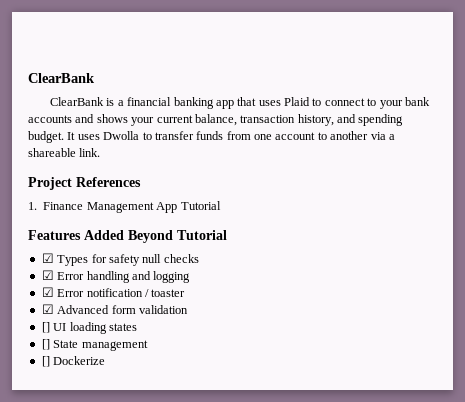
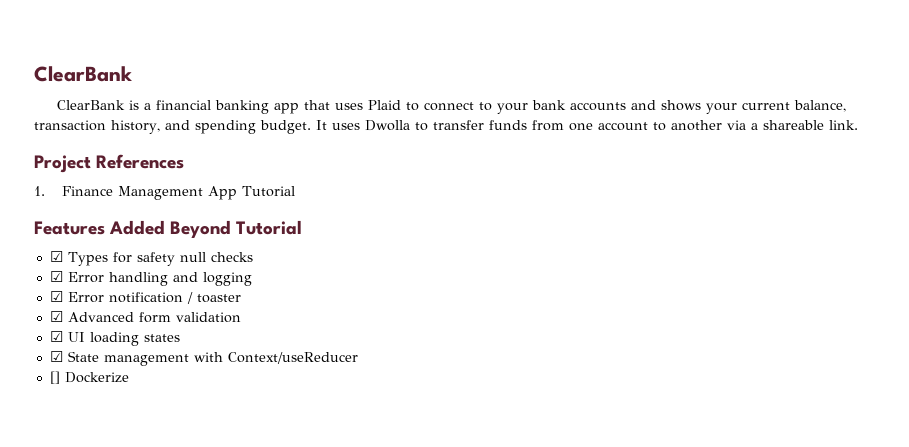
- [] UI loading states
+ ☑ UI loading states
- [] State management
+ ☑ State management with Context/useReducer

